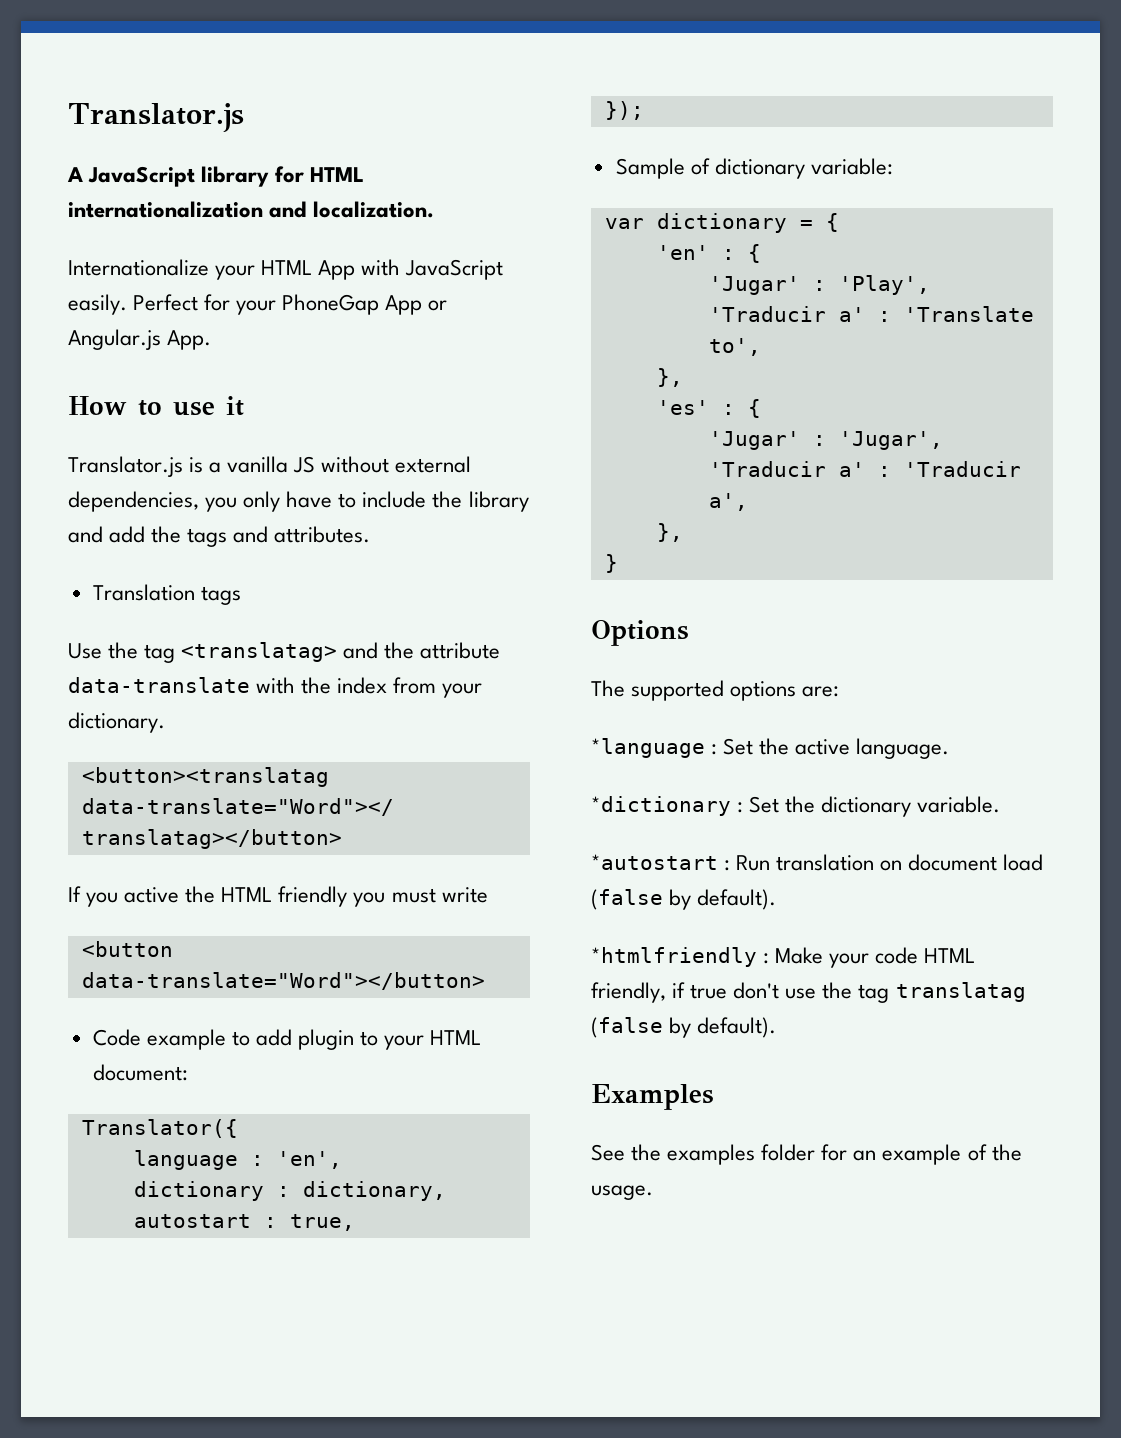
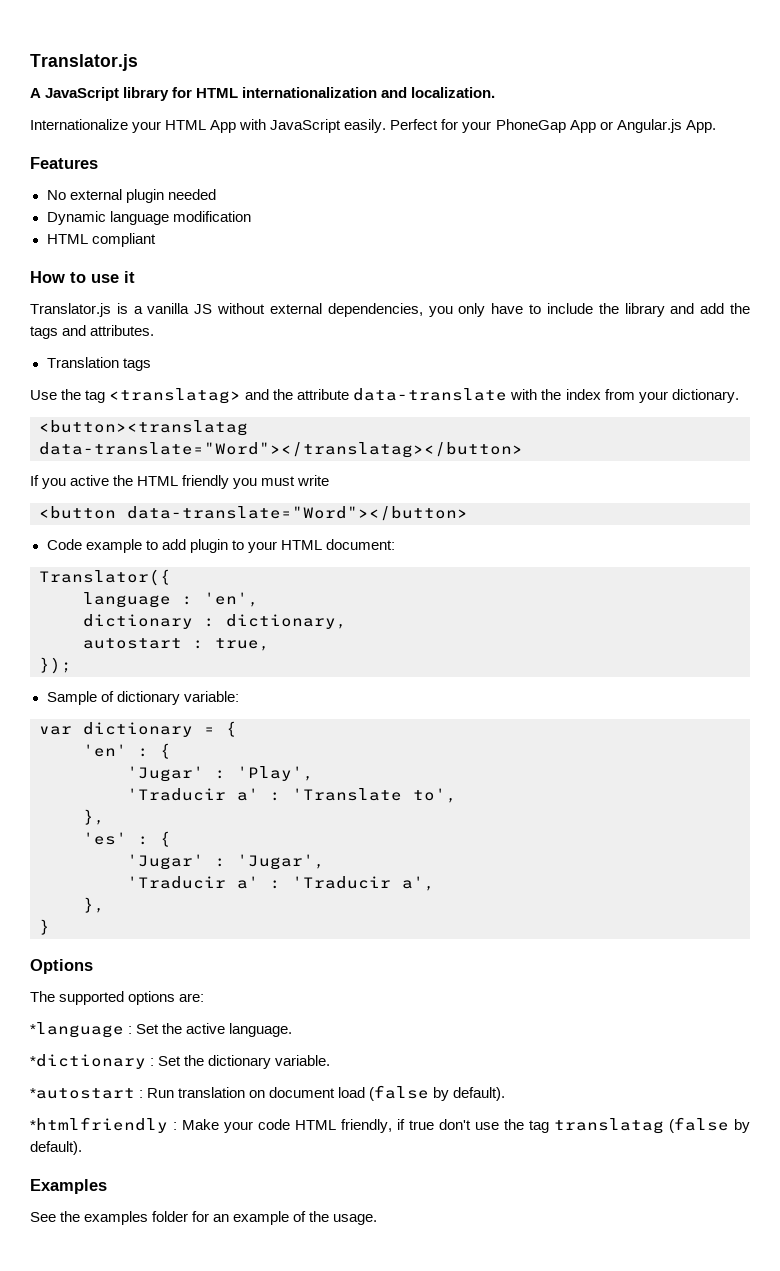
+ Features
+ No external plugin needed
+ Dynamic language modification
+ HTML compliant

